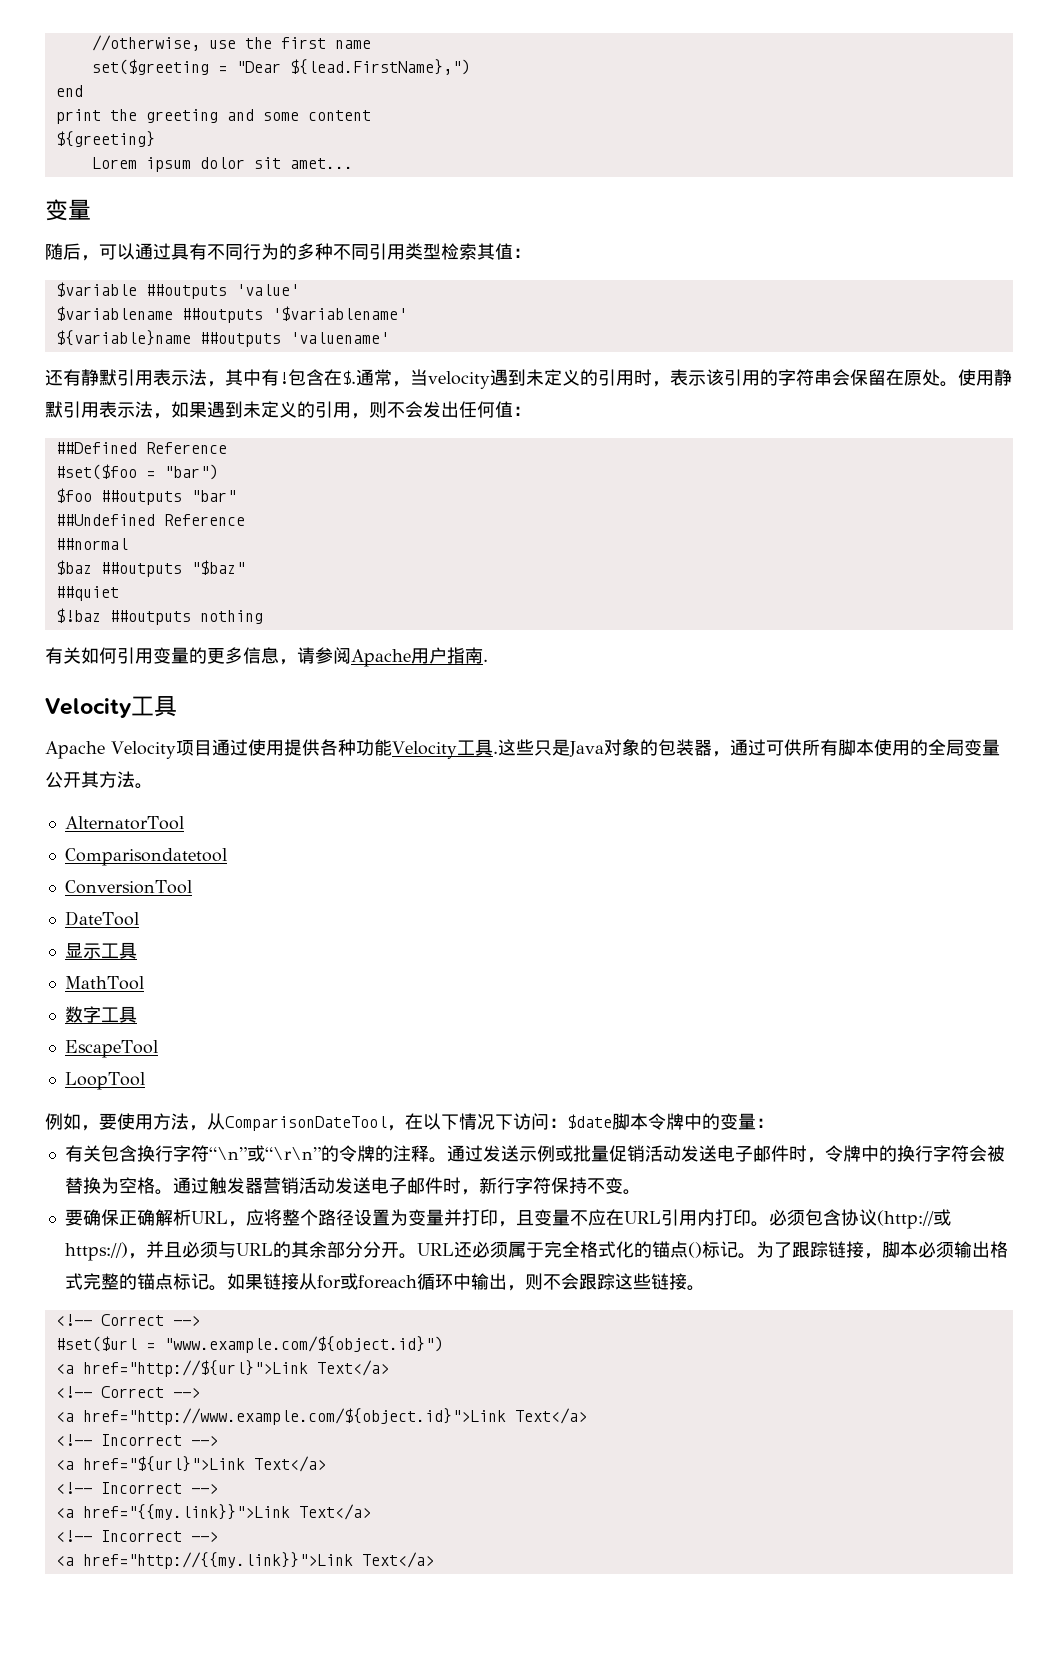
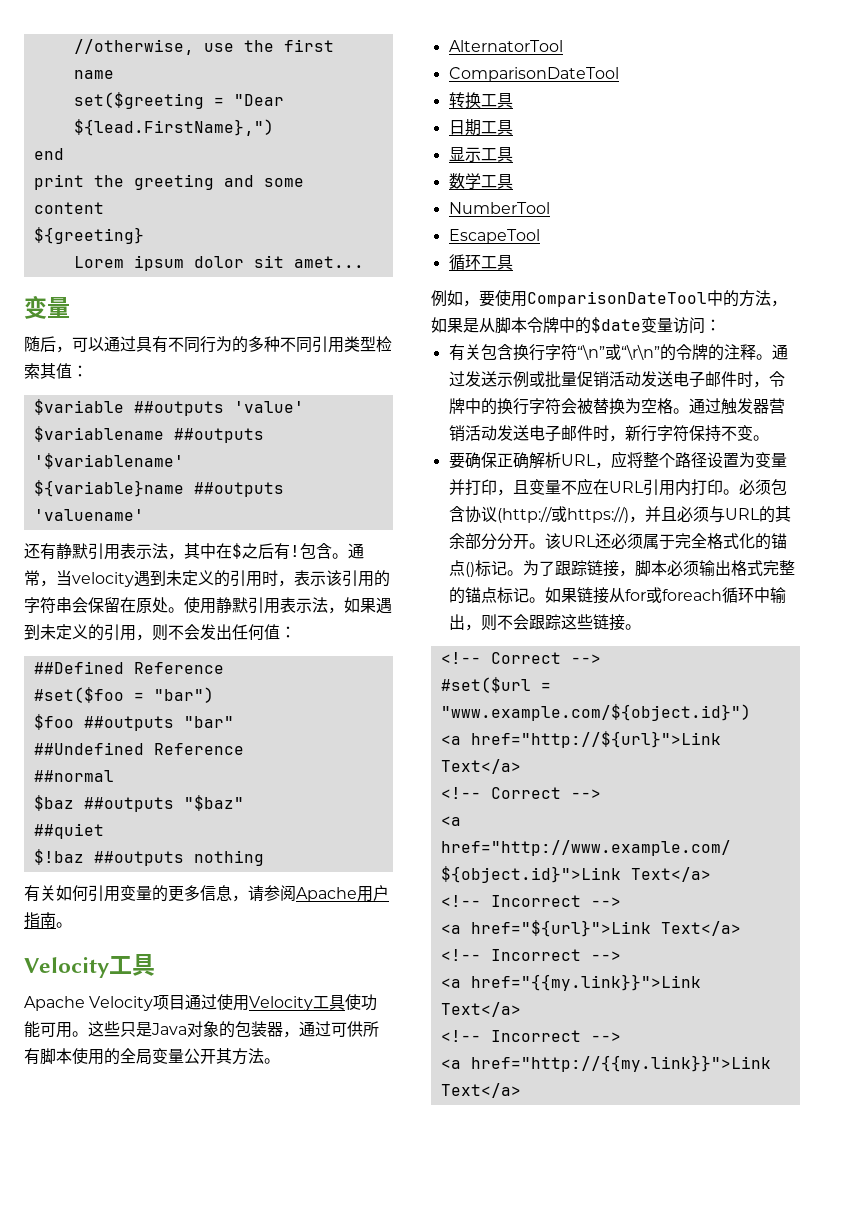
- 还有静默引用表示法，其中有!
+ 还有静默引用表示法，其中在$之后有!
- 包含在$.
+ 包含。
- 有关如何引用变量的更多信息，请参阅Apache用户指南.
+ 有关如何引用变量的更多信息，请参阅Apache用户指南。
- Apache Velocity项目通过使用提供各种功能Velocity工具.
+ Apache Velocity项目通过使用Velocity工具使功能可用。
  AlternatorTool
- Comparisondatetool
- ConversionTool
- DateTool
+ ComparisonDateTool
+ 转换工具
+ 日期工具
- MathTool
- 数字工具
+ 数学工具
+ NumberTool
- LoopTool
+ 循环工具
- 例如，要使用方法，从ComparisonDateTool，在以下情况下访问：$date脚本令牌中的变量：
+ 例如，要使用ComparisonDateTool中的方法，如果是从脚本令牌中的$date变量访问：
- URL还必须属于完全格式化的锚点()标记。
+ 该URL还必须属于完全格式化的锚点()标记。

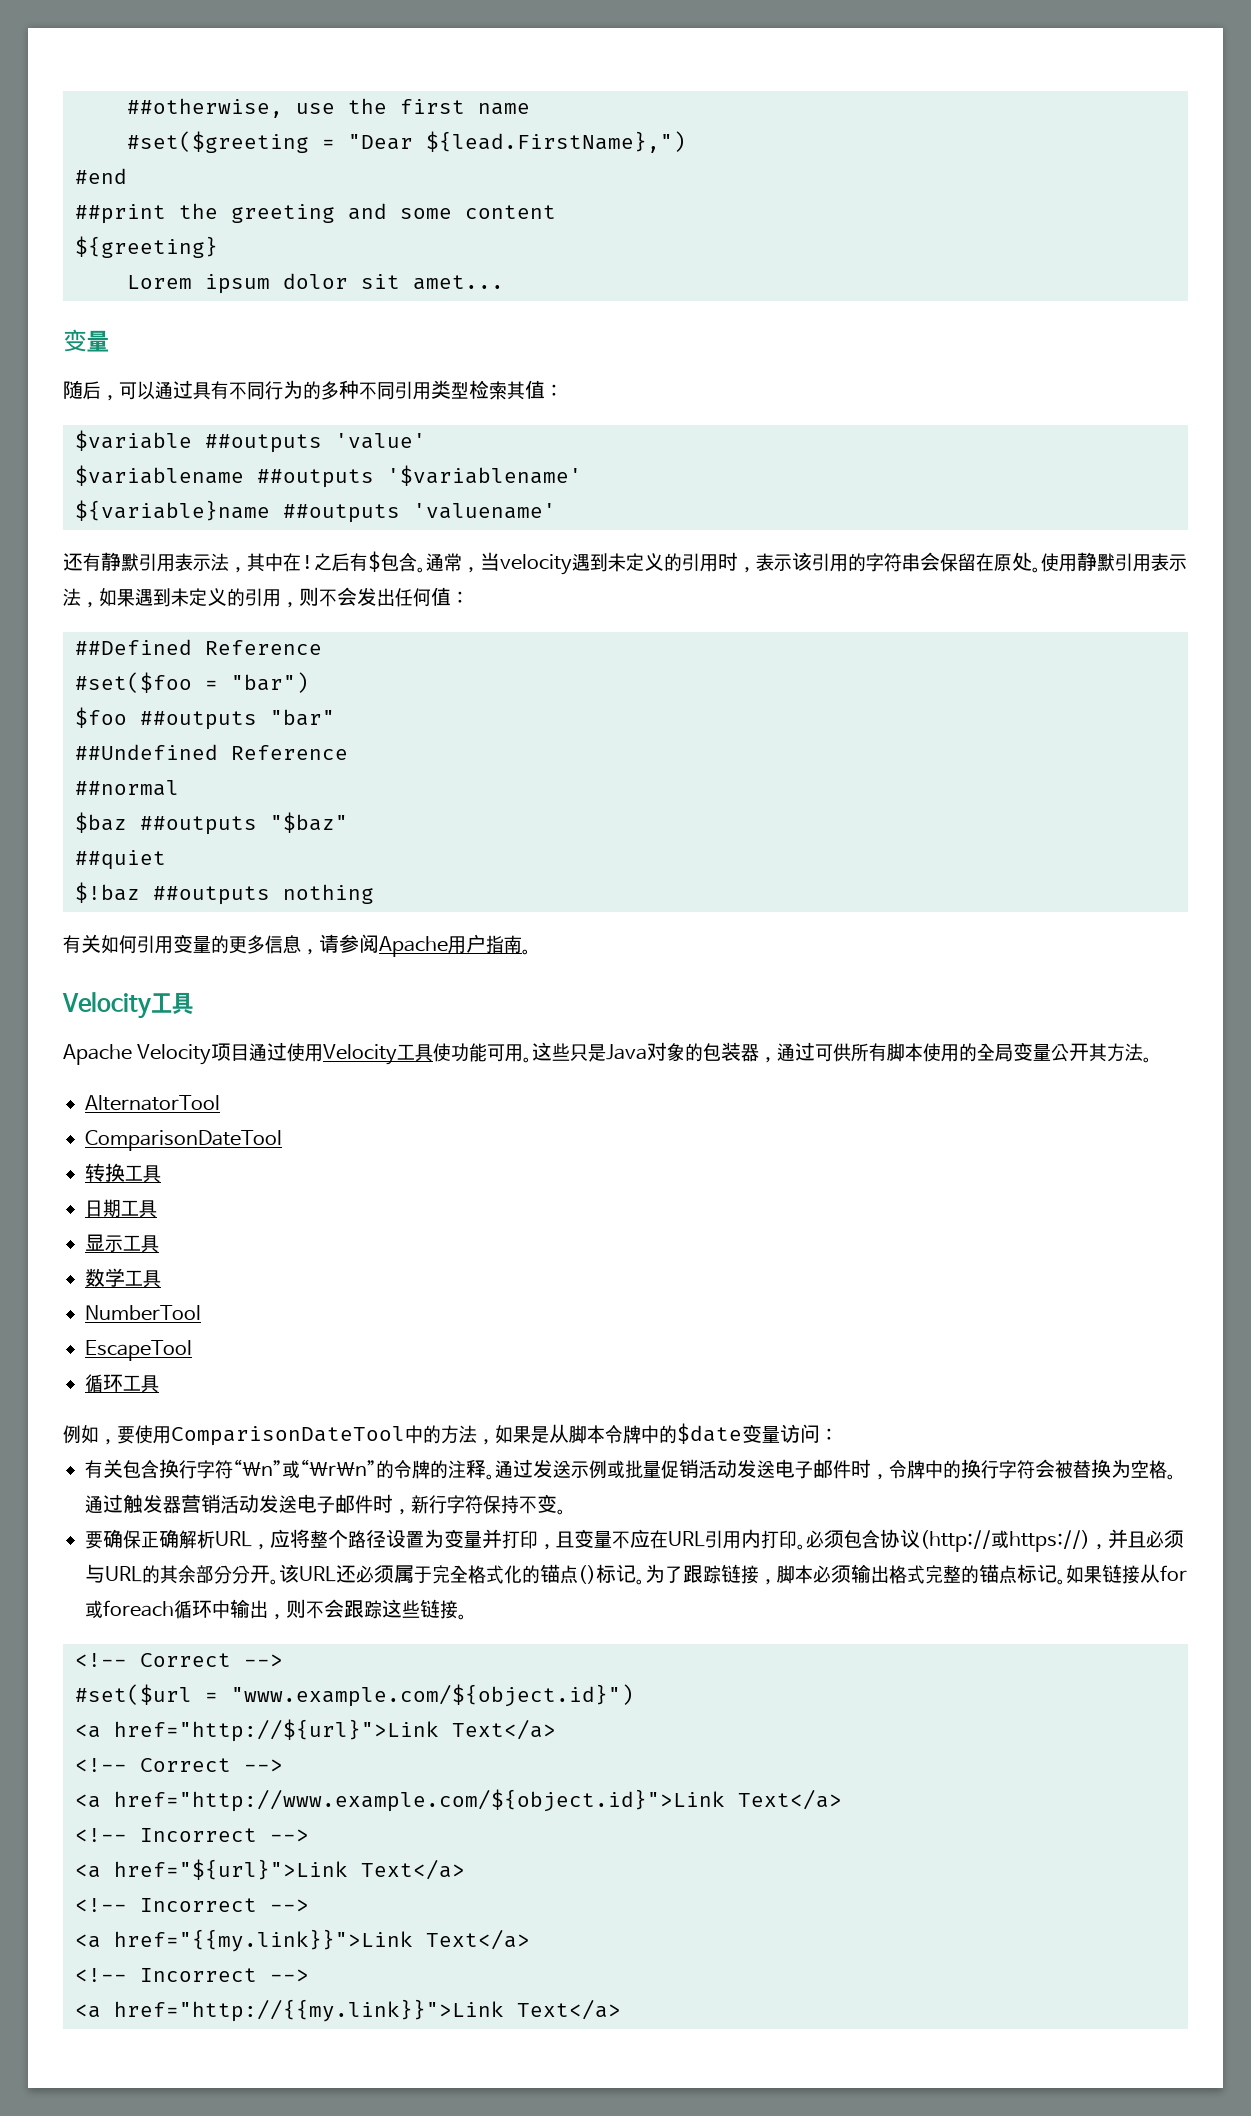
- //otherwise, use the first name
+ ##otherwise, use the first name
- set($greeting = "Dear ${lead.FirstName},")
+ #set($greeting = "Dear ${lead.FirstName},")
- end
- print the greeting and some content
+ #end
+ ##print the greeting and some content
- 还有静默引用表示法，其中在$之后有!包含。
+ 还有静默引用表示法，其中在!之后有$包含。

